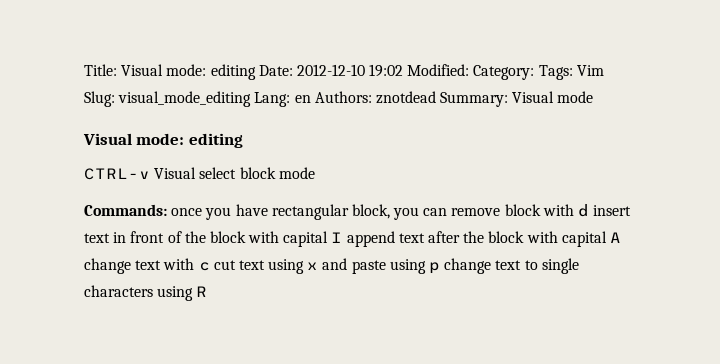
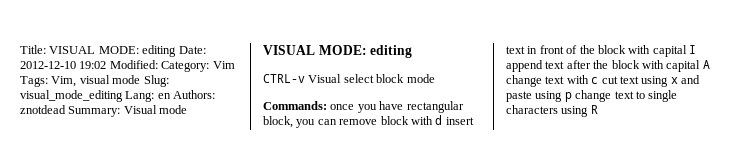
- Title: Visual mode: editing Date: 2012-12-10 19:02 Modified: Category: Tags: Vim Slug: visual_mode_editing Lang: en Authors: znotdead Summary: Visual mode
- Visual mode: editing
+ Title: VISUAL MODE: editing Date: 2012-12-10 19:02 Modified: Category: Vim Tags: Vim, visual mode Slug: visual_mode_editing Lang: en Authors: znotdead Summary: Visual mode
+ VISUAL MODE: editing

